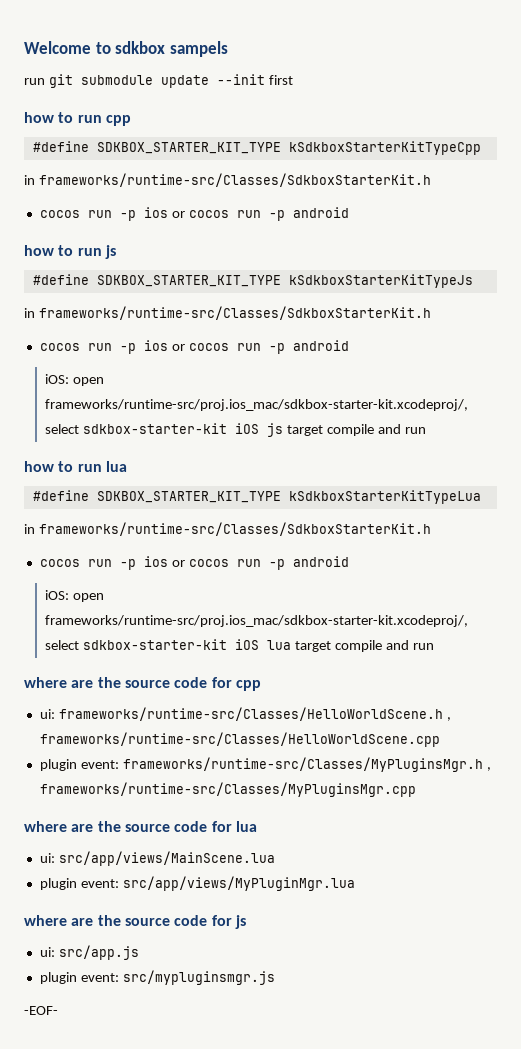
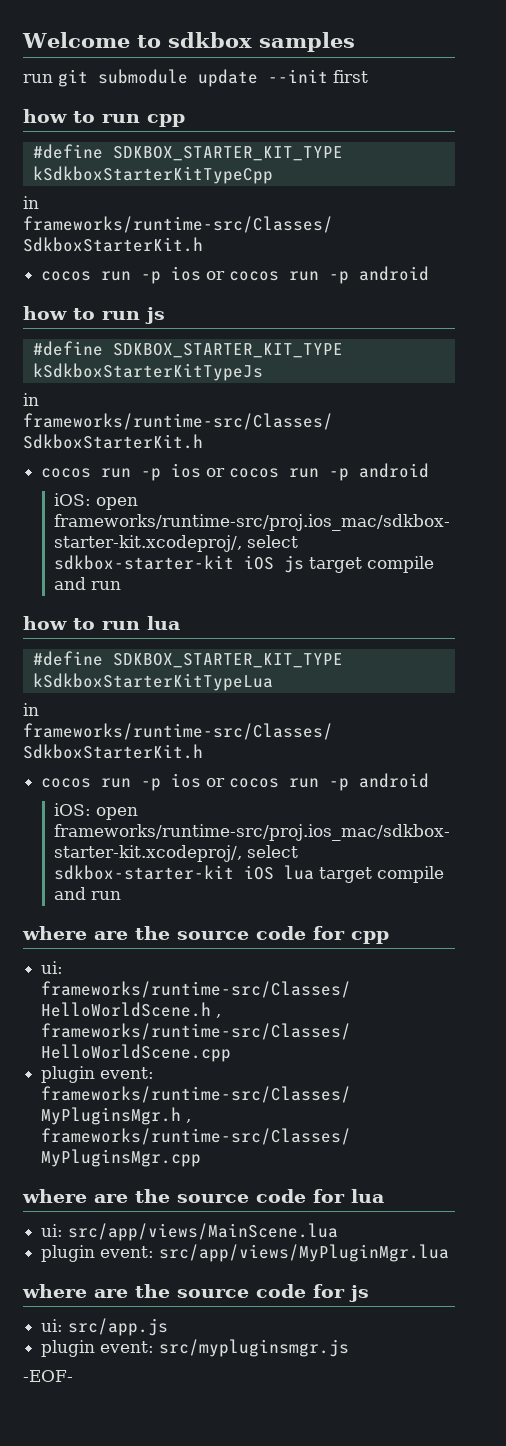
- Welcome to sdkbox sampels
+ Welcome to sdkbox samples

